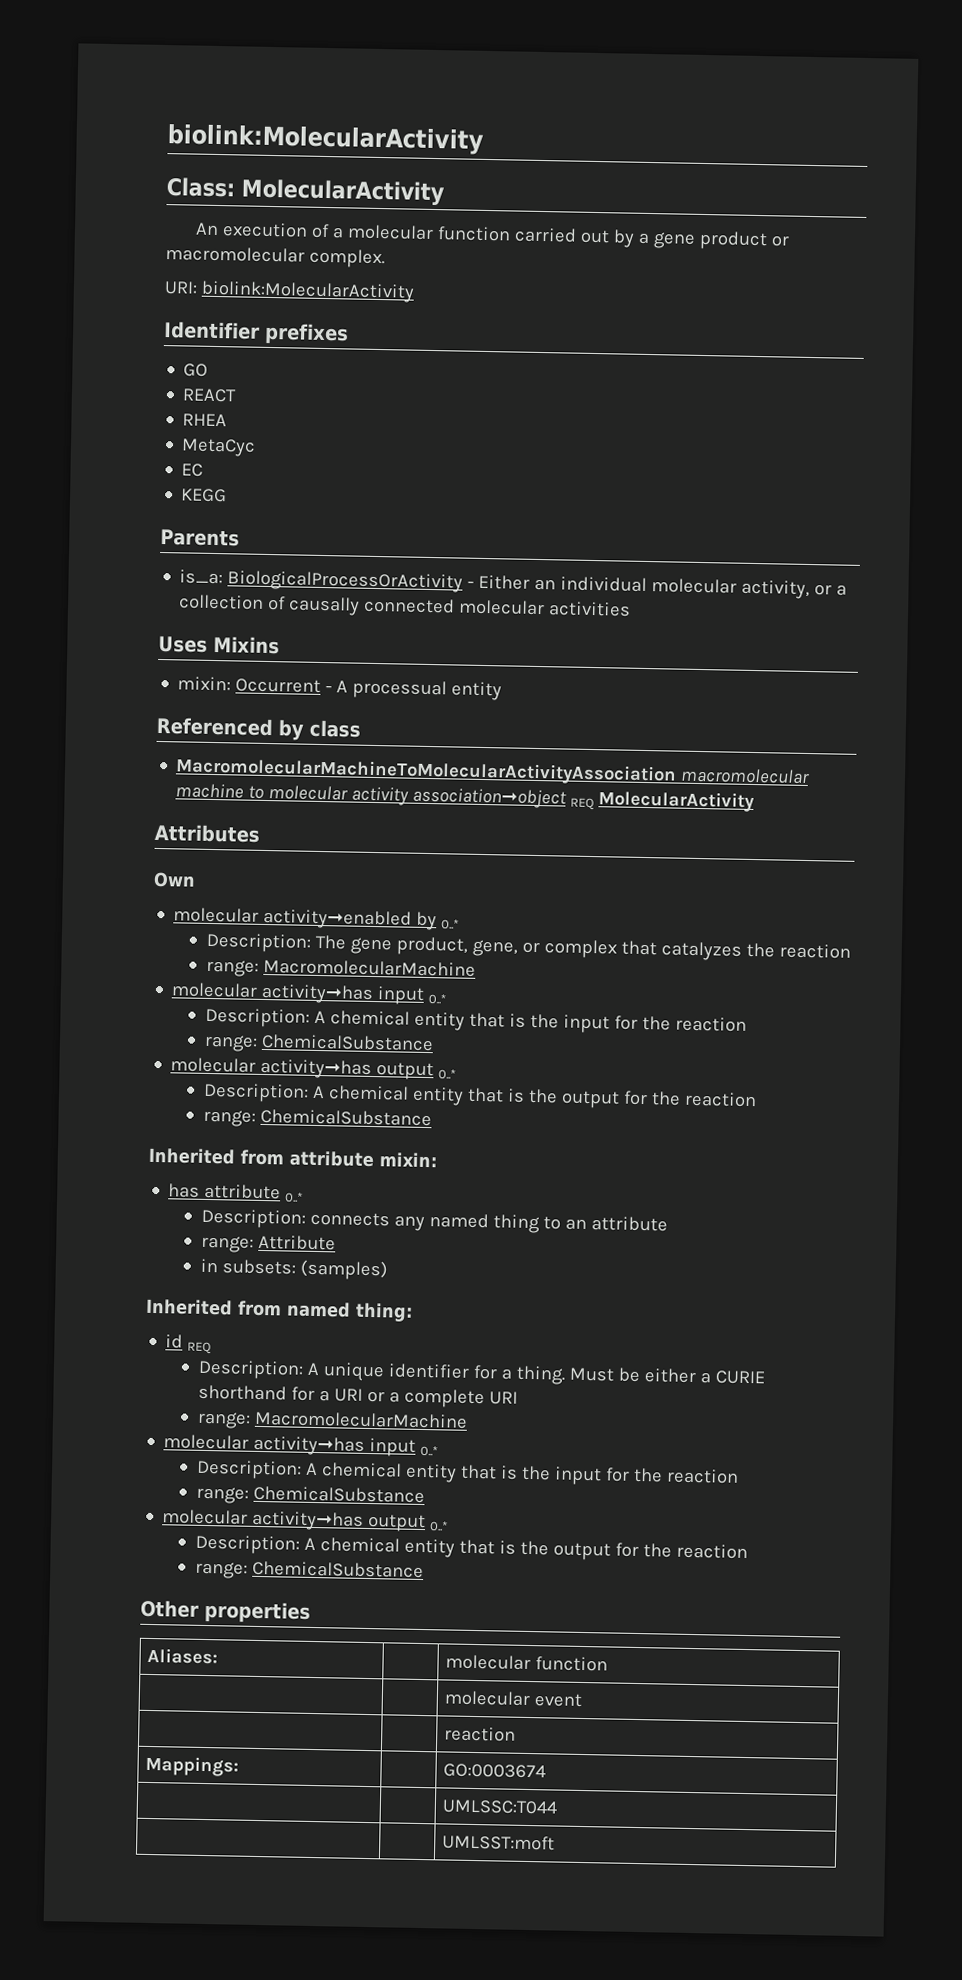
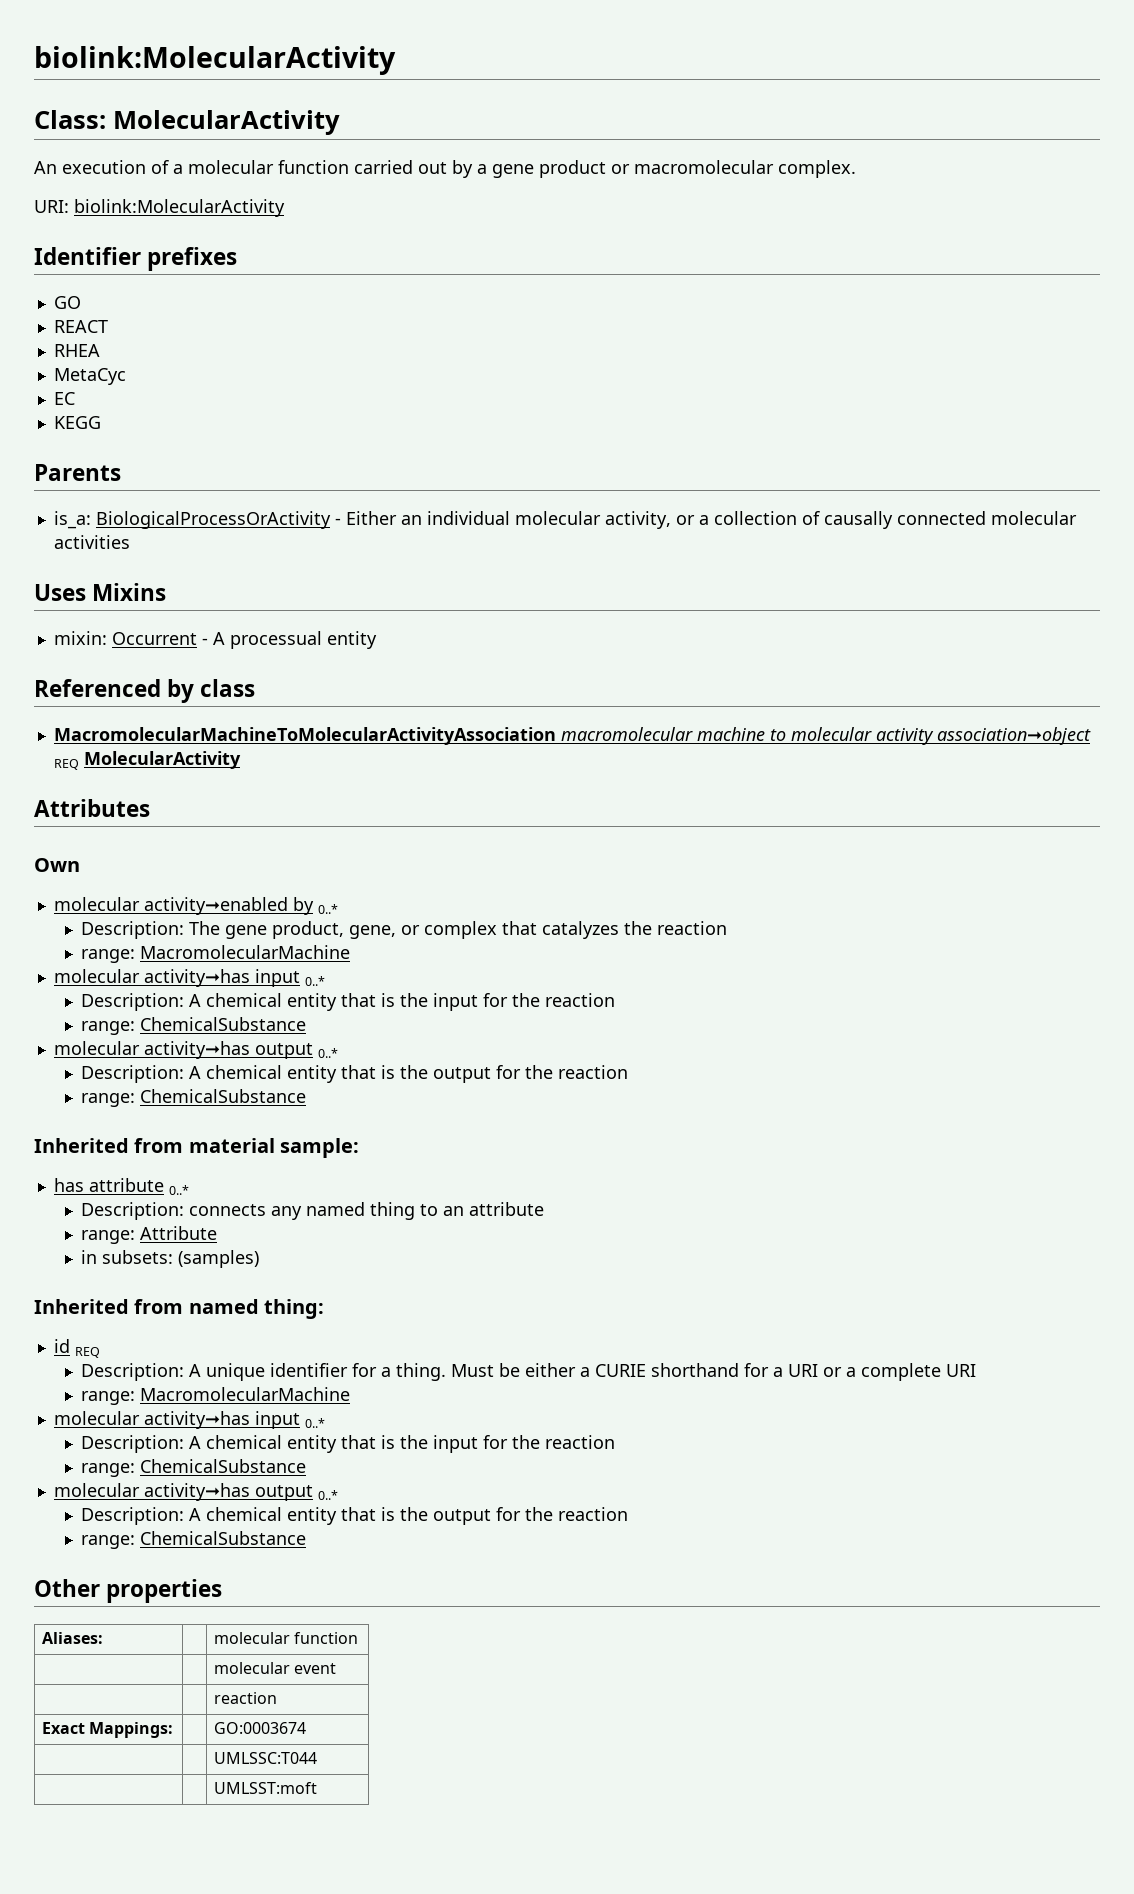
- Inherited from attribute mixin:
+ Inherited from material sample:
- Mappings: | | GO:0003674
+ Exact Mappings: | | GO:0003674

